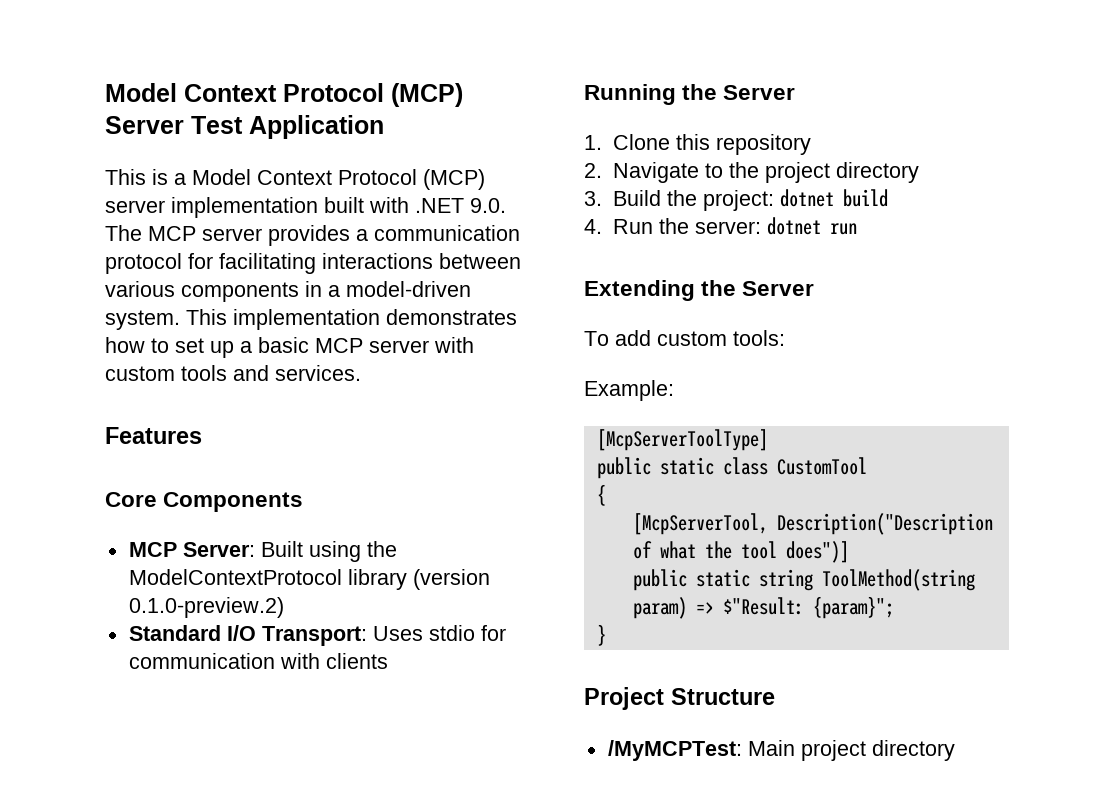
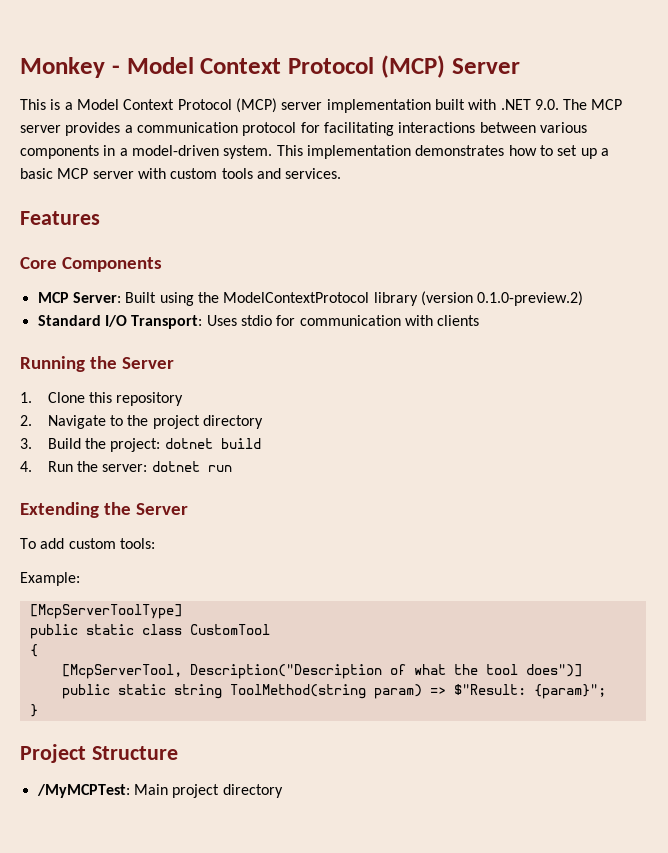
- Model Context Protocol (MCP) Server Test Application
+ Monkey - Model Context Protocol (MCP) Server

